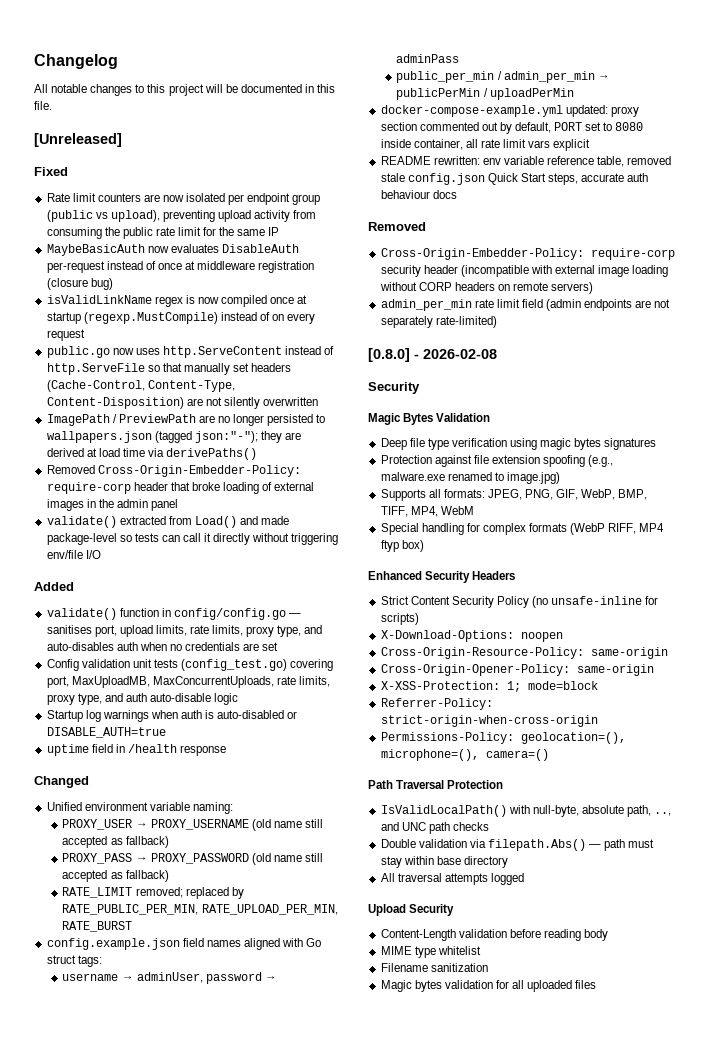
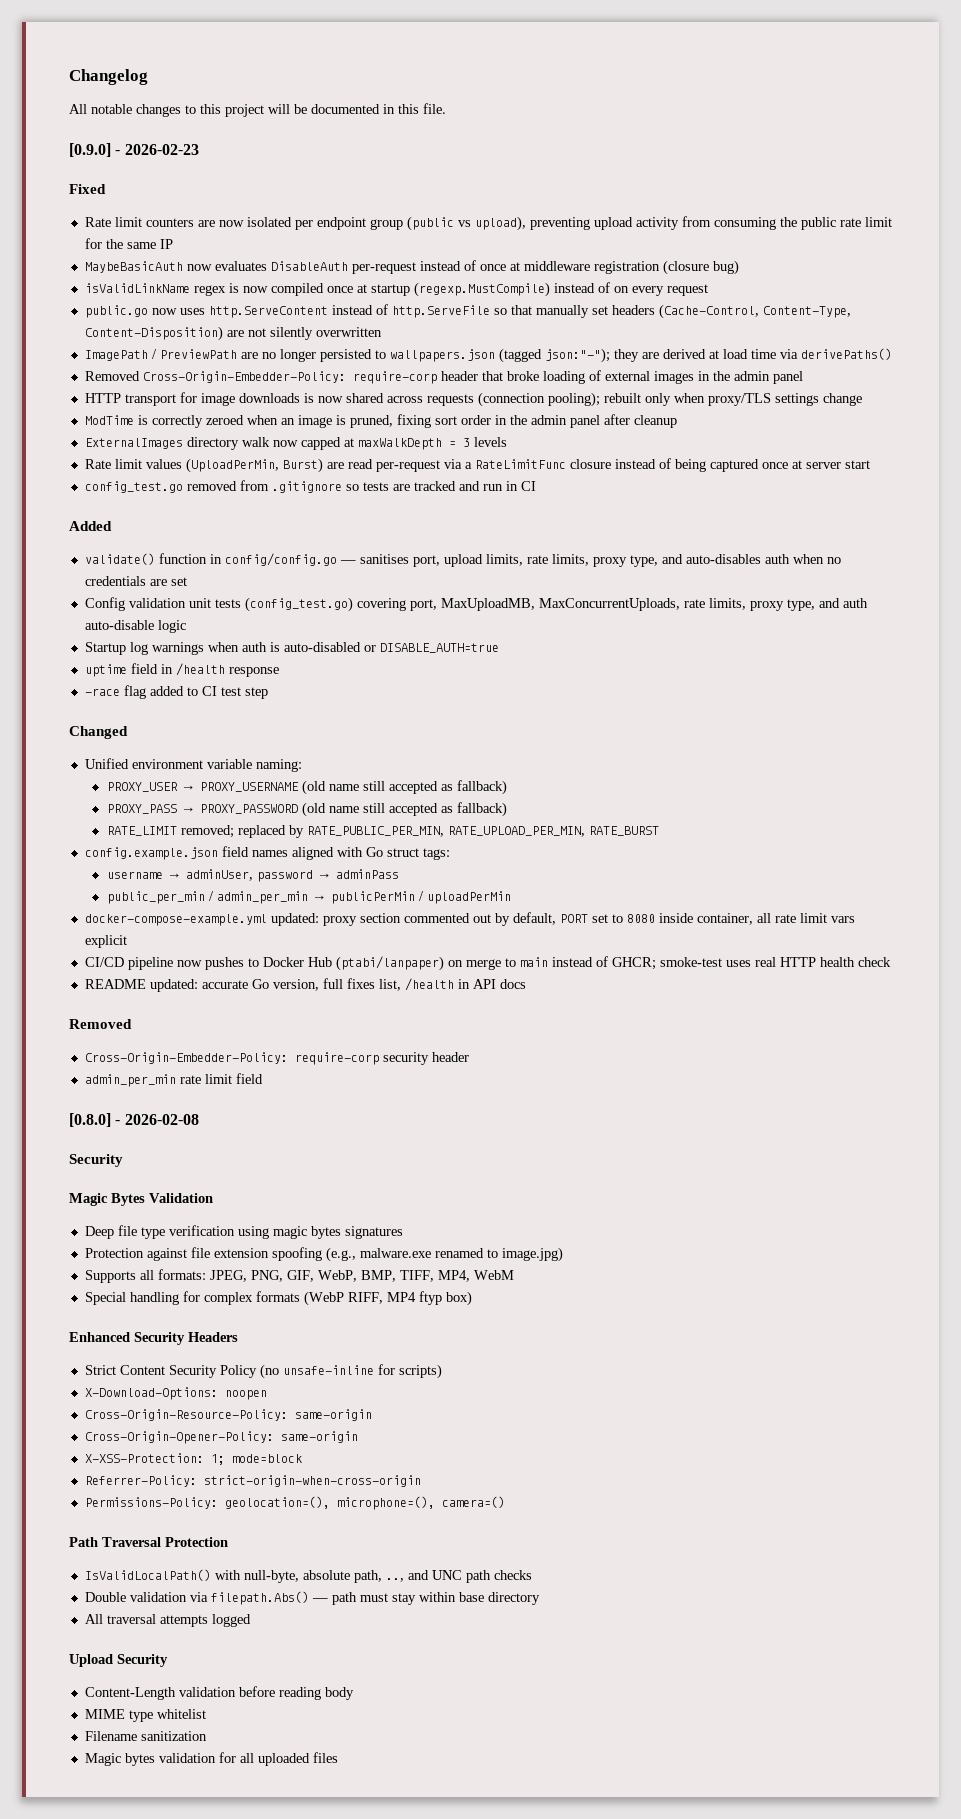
- [Unreleased]
+ [0.9.0] - 2026-02-23
- validate() extracted from Load() and made package-level so tests can call it directly without triggering env/file I/O
+ HTTP transport for image downloads is now shared across requests (connection pooling); rebuilt only when proxy/TLS settings change
+ ModTime is correctly zeroed when an image is pruned, fixing sort order in the admin panel after cleanup
+ ExternalImages directory walk now capped at maxWalkDepth = 3 levels
+ Rate limit values (UploadPerMin, Burst) are read per-request via a RateLimitFunc closure instead of being captured once at server start
+ config_test.go removed from .gitignore so tests are tracked and run in CI
+ -race flag added to CI test step
- README rewritten: env variable reference table, removed stale config.json Quick Start steps, accurate auth behaviour docs
+ CI/CD pipeline now pushes to Docker Hub (ptabi/lanpaper) on merge to main instead of GHCR; smoke-test uses real HTTP health check
+ README updated: accurate Go version, full fixes list, /health in API docs
- Cross-Origin-Embedder-Policy: require-corp security header (incompatible with external image loading without CORP headers on remote servers)
- admin_per_min rate limit field (admin endpoints are not separately rate-limited)
+ Cross-Origin-Embedder-Policy: require-corp security header
+ admin_per_min rate limit field

